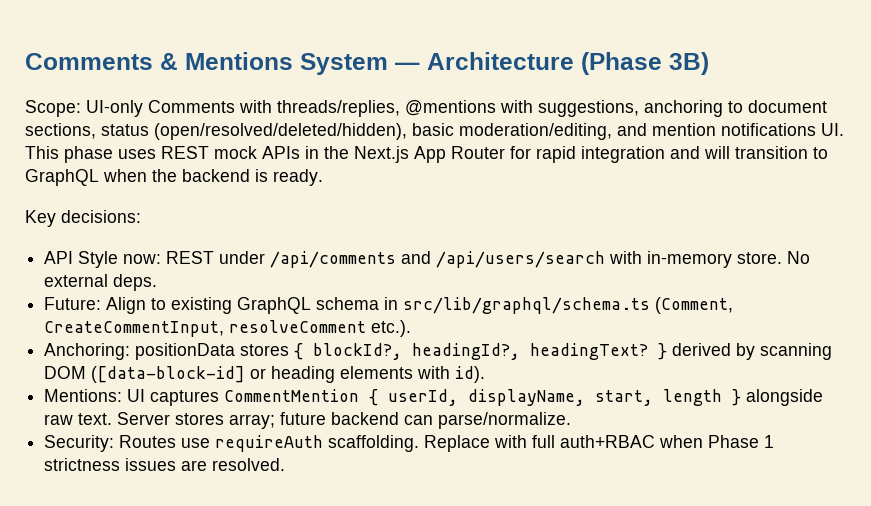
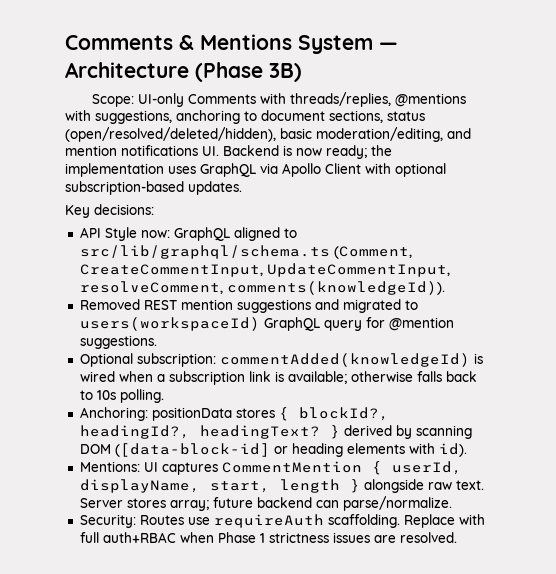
- Scope: UI-only Comments with threads/replies, @mentions with suggestions, anchoring to document sections, status (open/resolved/deleted/hidden), basic moderation/editing, and mention notifications UI. This phase uses REST mock APIs in the Next.js App Router for rapid integration and will transition to GraphQL when the backend is ready.
+ Scope: UI-only Comments with threads/replies, @mentions with suggestions, anchoring to document sections, status (open/resolved/deleted/hidden), basic moderation/editing, and mention notifications UI. Backend is now ready; the implementation uses GraphQL via Apollo Client with optional subscription-based updates.
- API Style now: REST under /api/comments and /api/users/search with in-memory store. No external deps.
- Future: Align to existing GraphQL schema in src/lib/graphql/schema.ts (Comment, CreateCommentInput, resolveComment etc.).
+ API Style now: GraphQL aligned to src/lib/graphql/schema.ts (Comment, CreateCommentInput, UpdateCommentInput, resolveComment, comments(knowledgeId)).
+ Removed REST mention suggestions and migrated to users(workspaceId) GraphQL query for @mention suggestions.
+ Optional subscription: commentAdded(knowledgeId) is wired when a subscription link is available; otherwise falls back to 10s polling.

